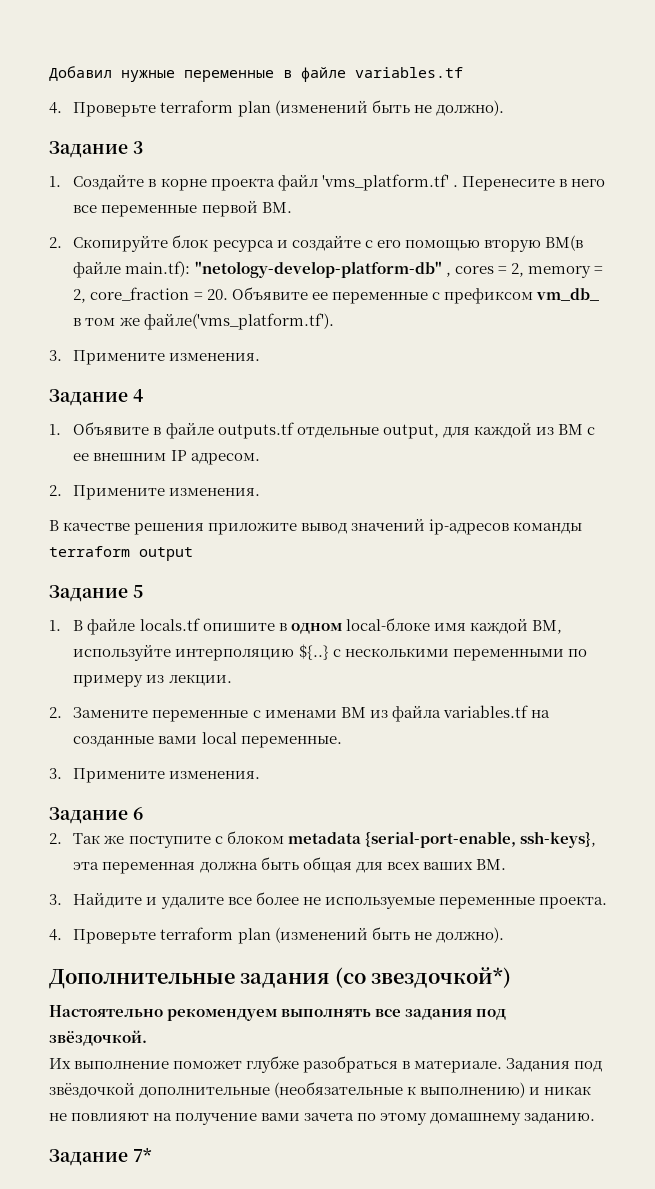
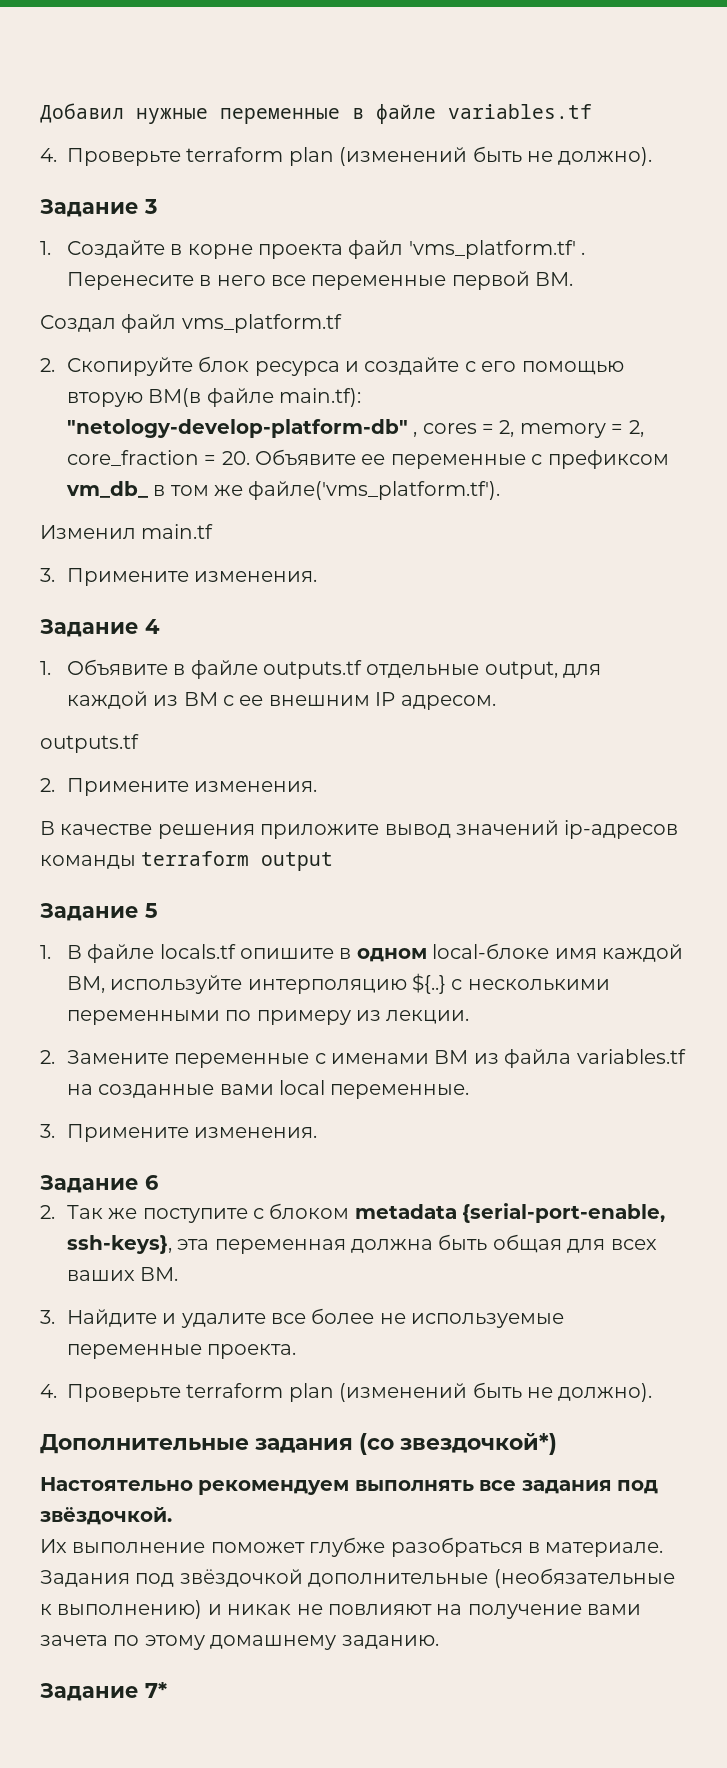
+ Создал файл vms_platform.tf
+ Изменил main.tf
  1. Объявите в файле outputs.tf отдельные output, для каждой из ВМ с ее внешним IP адресом.
+ outputs.tf

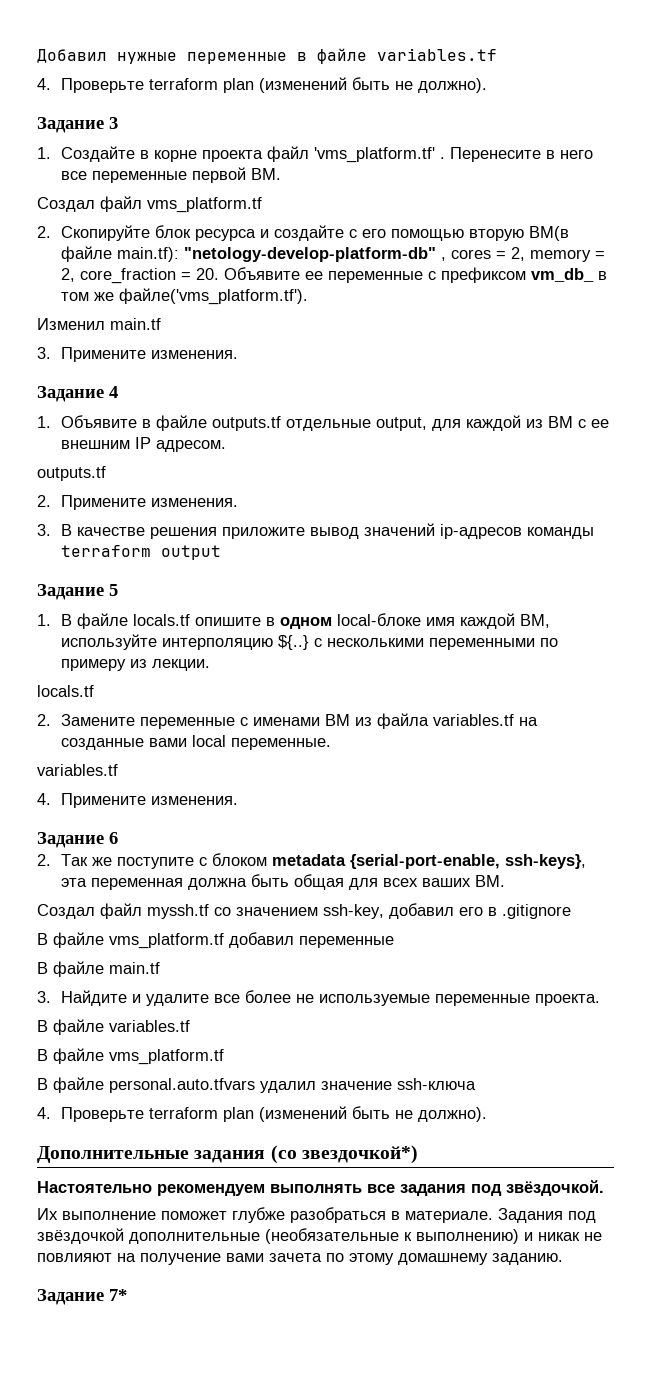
- В качестве решения приложите вывод значений ip-адресов команды terraform output
+ 3. В качестве решения приложите вывод значений ip-адресов команды terraform output
  1. В файле locals.tf опишите в одном local-блоке имя каждой ВМ, используйте интерполяцию ${..} с несколькими переменными по примеру из лекции.
+ locals.tf
  2. Замените переменные с именами ВМ из файла variables.tf на созданные вами local переменные.
- 3. Примените изменения.
+ variables.tf
+ 4. Примените изменения.
+ Создал файл myssh.tf со значением ssh-key, добавил его в .gitignore
+ В файле vms_platform.tf добавил переменные
+ В файле main.tf
+ В файле variables.tf
+ В файле vms_platform.tf
+ В файле personal.auto.tfvars удалил значение ssh-ключа

